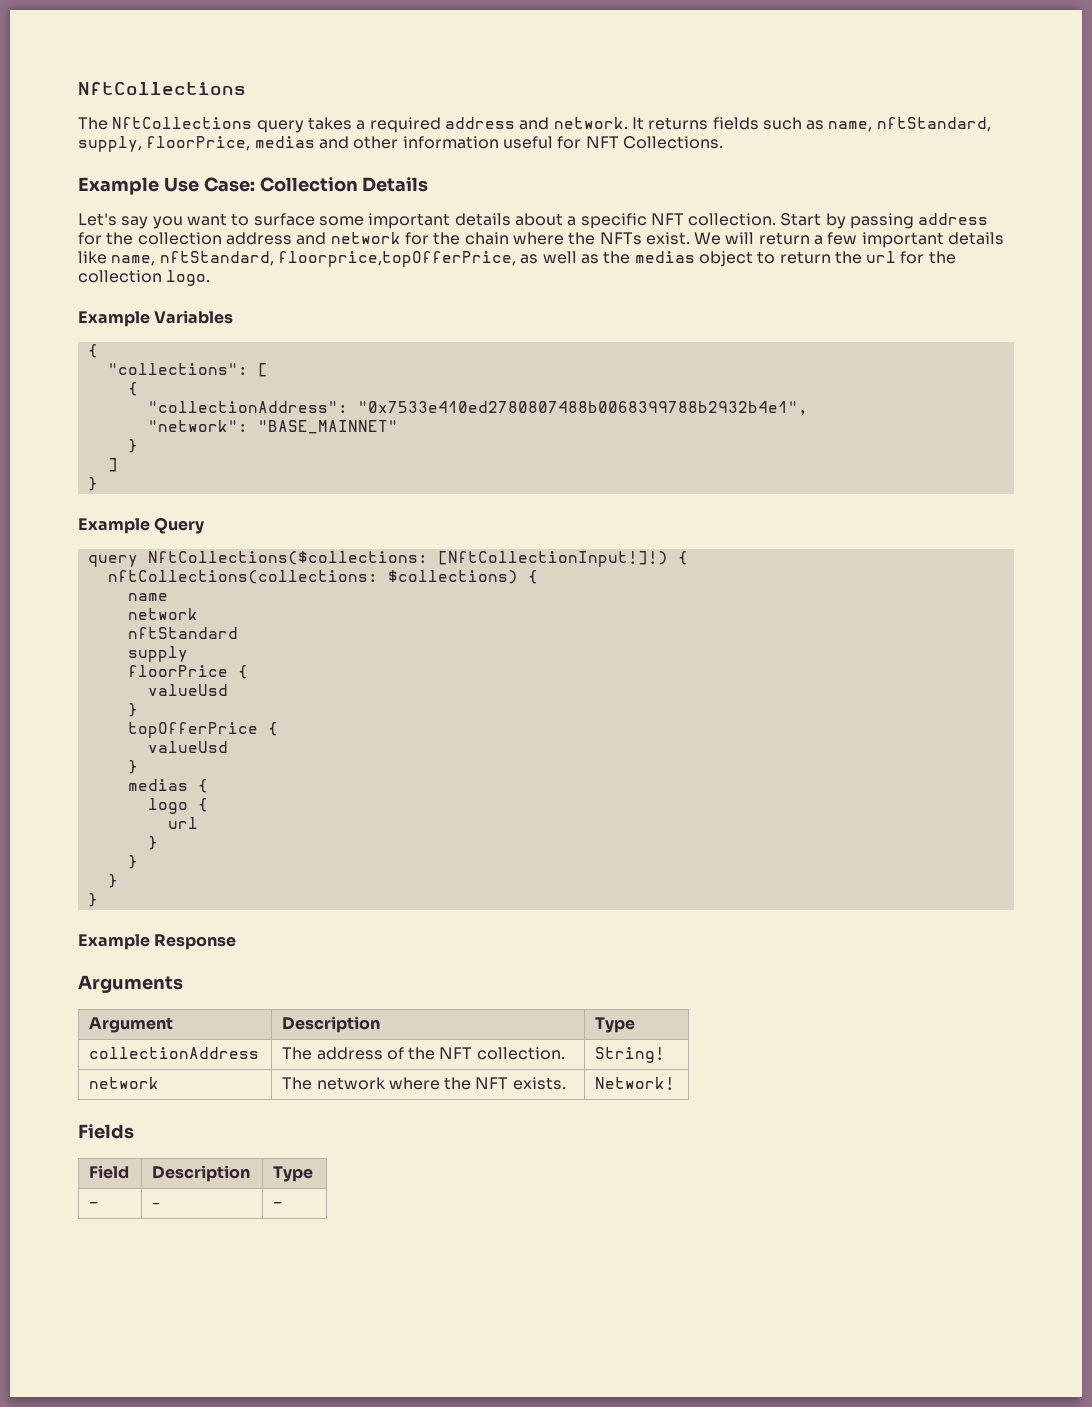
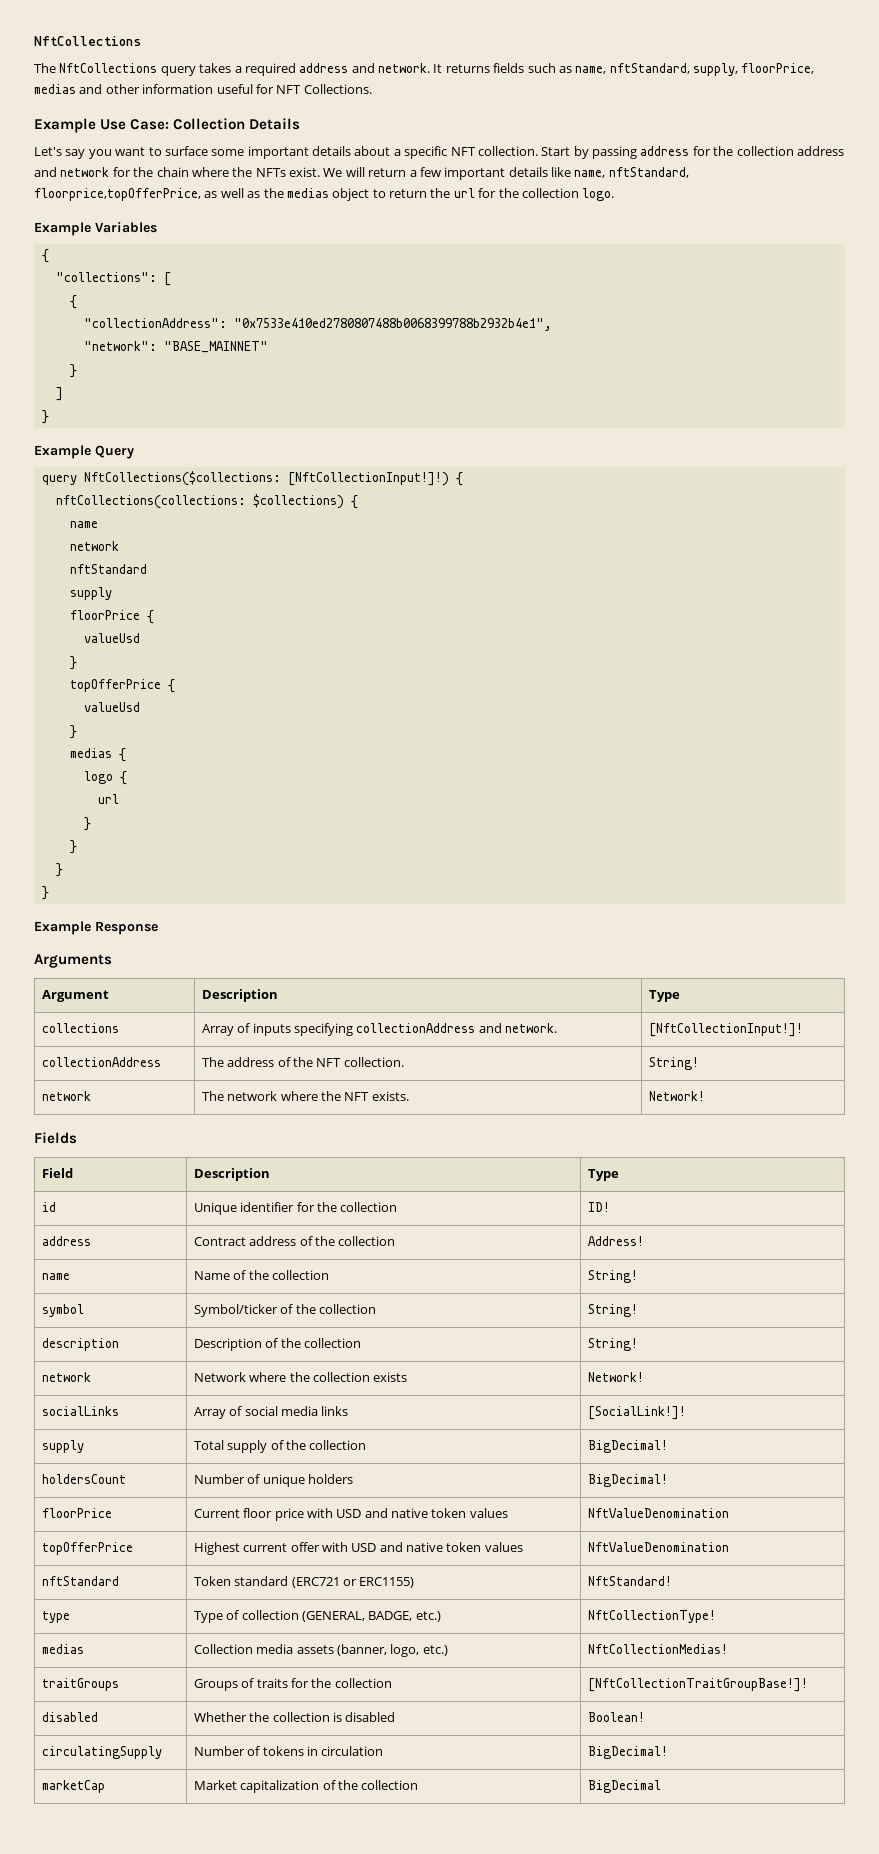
+ collections | Array of inputs specifying collectionAddress and network. | [NftCollectionInput!]!
- - | - | -
+ id | Unique identifier for the collection | ID!
+ address | Contract address of the collection | Address!
+ name | Name of the collection | String!
+ symbol | Symbol/ticker of the collection | String!
+ description | Description of the collection | String!
+ network | Network where the collection exists | Network!
+ socialLinks | Array of social media links | [SocialLink!]!
+ supply | Total supply of the collection | BigDecimal!
+ holdersCount | Number of unique holders | BigDecimal!
+ floorPrice | Current floor price with USD and native token values | NftValueDenomination
+ topOfferPrice | Highest current offer with USD and native token values | NftValueDenomination
+ nftStandard | Token standard (ERC721 or ERC1155) | NftStandard!
+ type | Type of collection (GENERAL, BADGE, etc.) | NftCollectionType!
+ medias | Collection media assets (banner, logo, etc.) | NftCollectionMedias!
+ traitGroups | Groups of traits for the collection | [NftCollectionTraitGroupBase!]!
+ disabled | Whether the collection is disabled | Boolean!
+ circulatingSupply | Number of tokens in circulation | BigDecimal!
+ marketCap | Market capitalization of the collection | BigDecimal

